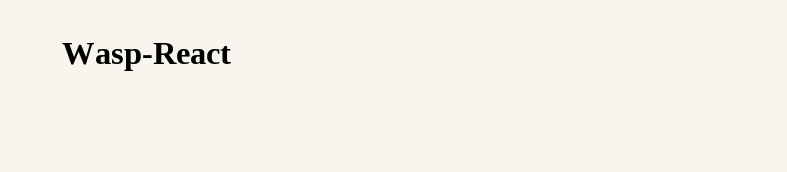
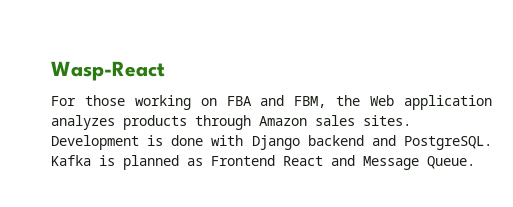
+ For those working on FBA and FBM, the Web application analyzes products through Amazon sales sites. Development is done with Django backend and PostgreSQL. Kafka is planned as Frontend React and Message Queue.

